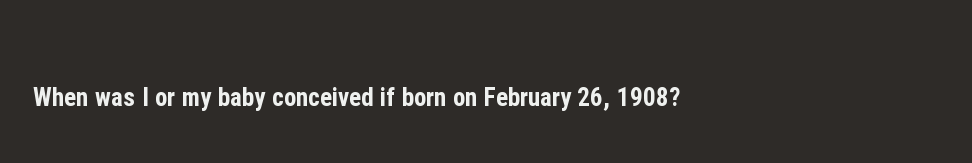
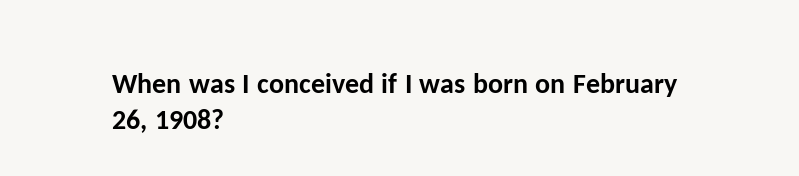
- When was I or my baby conceived if born on February 26, 1908?
+ When was I conceived if I was born on February 26, 1908?

